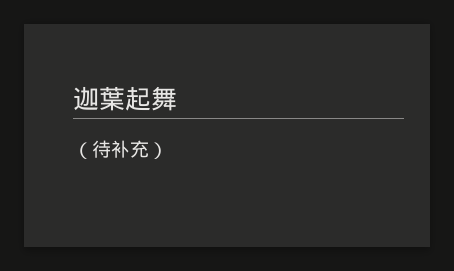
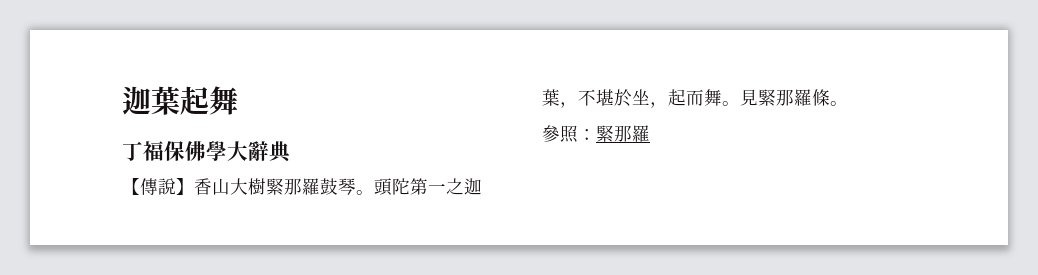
- （待补充）
+ 丁福保佛學大辭典
+ 【傳說】香山大樹緊那羅鼓琴。頭陀第一之迦葉，不堪於坐，起而舞。見緊那羅條。
+ 參照：緊那羅

